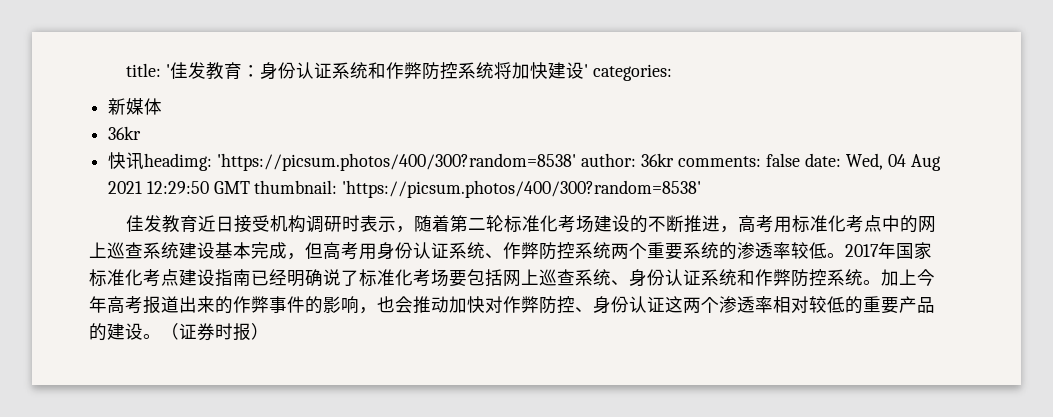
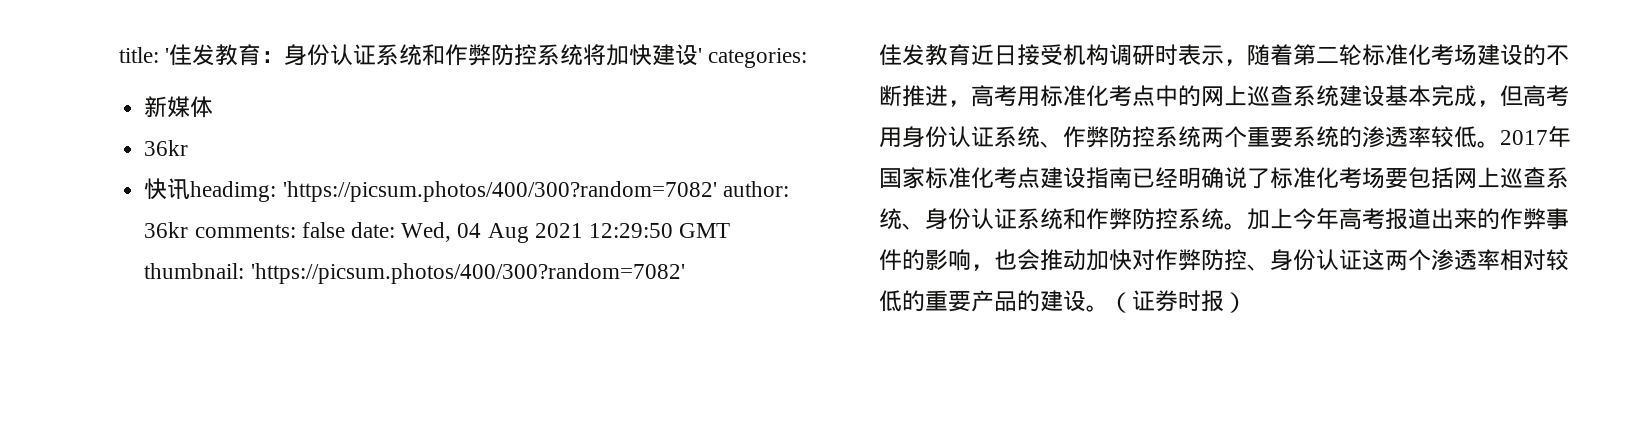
- 快讯headimg: 'https://picsum.photos/400/300?random=8538' author: 36kr comments: false date: Wed, 04 Aug 2021 12:29:50 GMT thumbnail: 'https://picsum.photos/400/300?random=8538'
+ 快讯headimg: 'https://picsum.photos/400/300?random=7082' author: 36kr comments: false date: Wed, 04 Aug 2021 12:29:50 GMT thumbnail: 'https://picsum.photos/400/300?random=7082'

